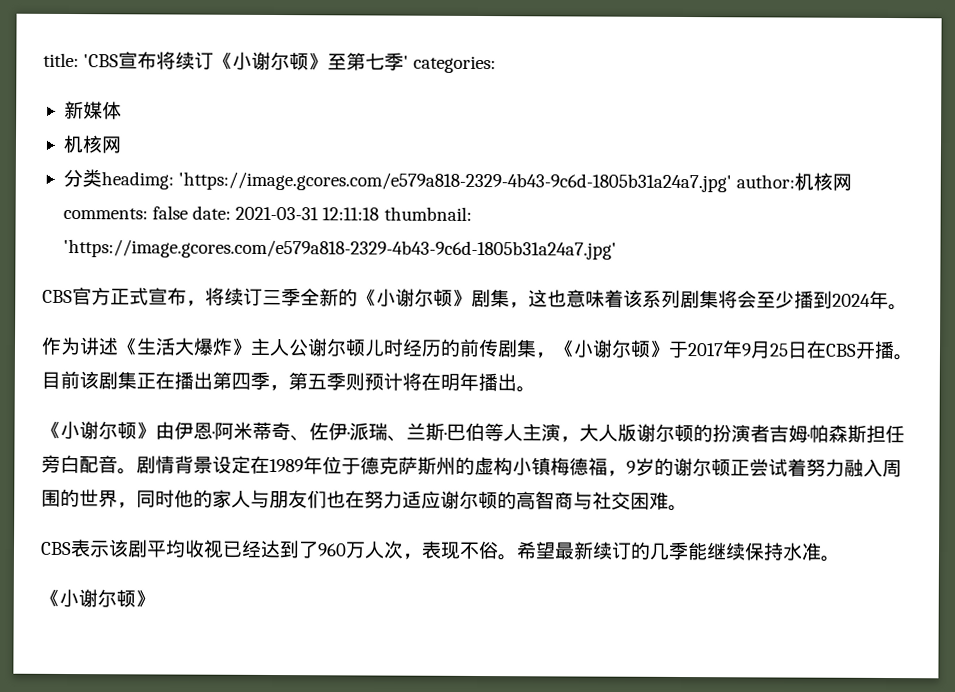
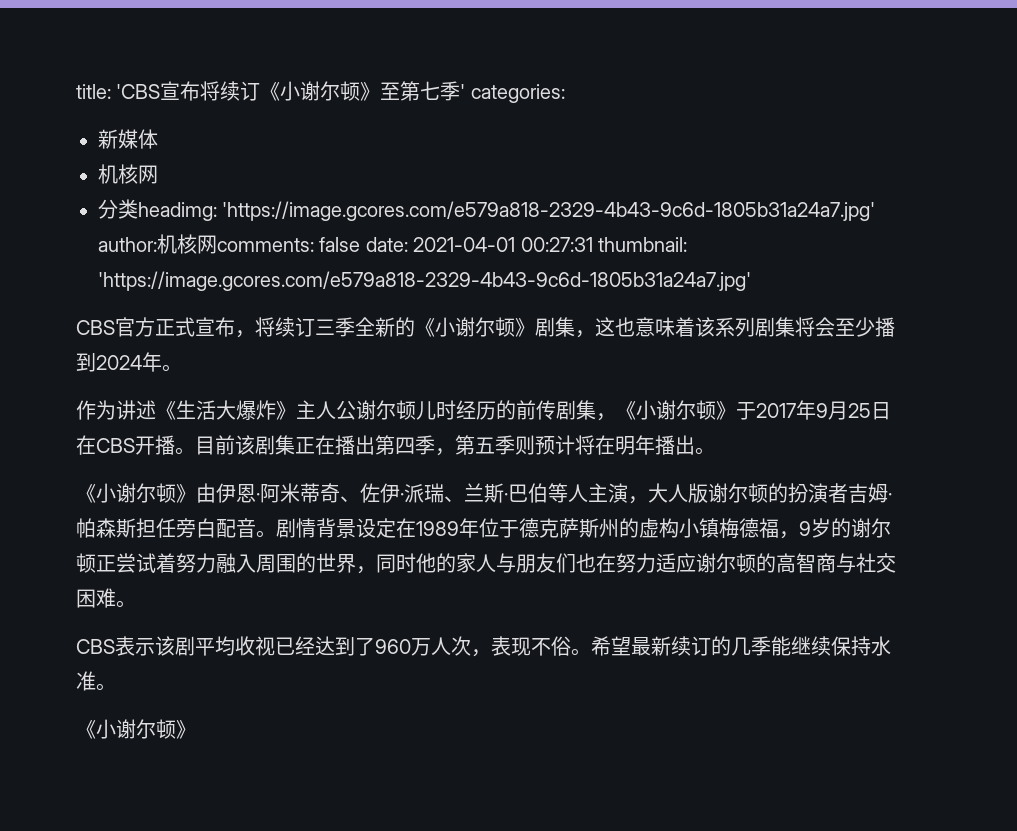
- 分类headimg: 'https://image.gcores.com/e579a818-2329-4b43-9c6d-1805b31a24a7.jpg' author:机核网comments: false date: 2021-03-31 12:11:18 thumbnail: 'https://image.gcores.com/e579a818-2329-4b43-9c6d-1805b31a24a7.jpg'
+ 分类headimg: 'https://image.gcores.com/e579a818-2329-4b43-9c6d-1805b31a24a7.jpg' author:机核网comments: false date: 2021-04-01 00:27:31 thumbnail: 'https://image.gcores.com/e579a818-2329-4b43-9c6d-1805b31a24a7.jpg'

